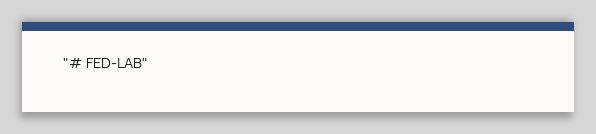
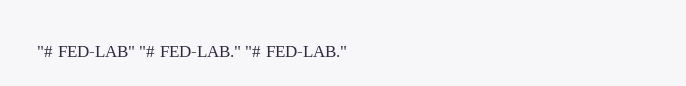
- "# FED-LAB"
+ "# FED-LAB" "# FED-LAB." "# FED-LAB."

